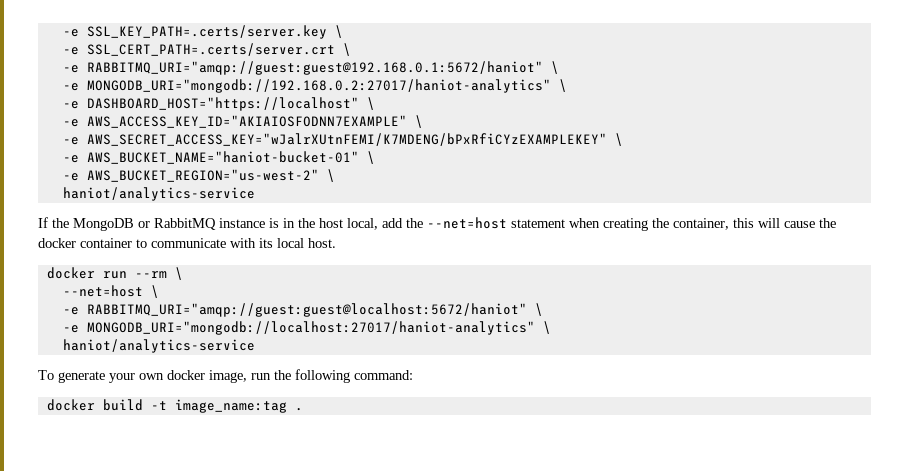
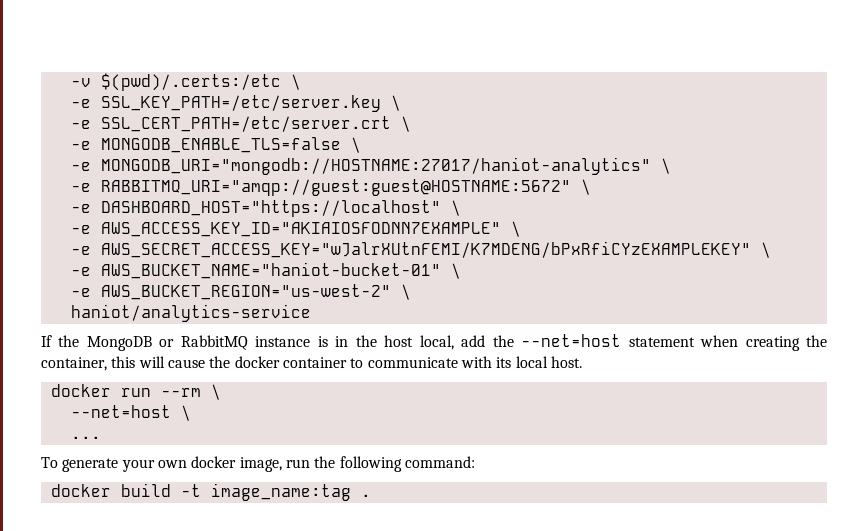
- -e SSL_KEY_PATH=.certs/server.key \
- -e SSL_CERT_PATH=.certs/server.crt \
- -e RABBITMQ_URI="amqp://guest:guest@192.168.0.1:5672/haniot" \
- -e MONGODB_URI="mongodb://192.168.0.2:27017/haniot-analytics" \
+ -v $(pwd)/.certs:/etc \
+ -e SSL_KEY_PATH=/etc/server.key \
+ -e SSL_CERT_PATH=/etc/server.crt \
+ -e MONGODB_ENABLE_TLS=false \
+ -e MONGODB_URI="mongodb://HOSTNAME:27017/haniot-analytics" \
+ -e RABBITMQ_URI="amqp://guest:guest@HOSTNAME:5672" \
- -e RABBITMQ_URI="amqp://guest:guest@localhost:5672/haniot" \
- -e MONGODB_URI="mongodb://localhost:27017/haniot-analytics" \
- haniot/analytics-service
+ ...

